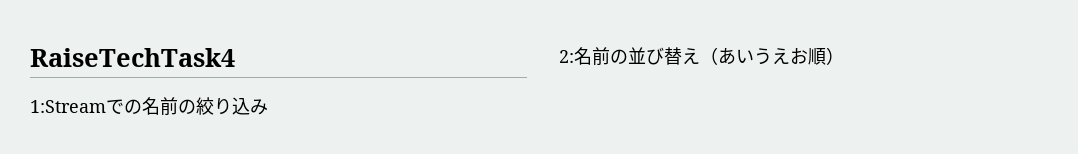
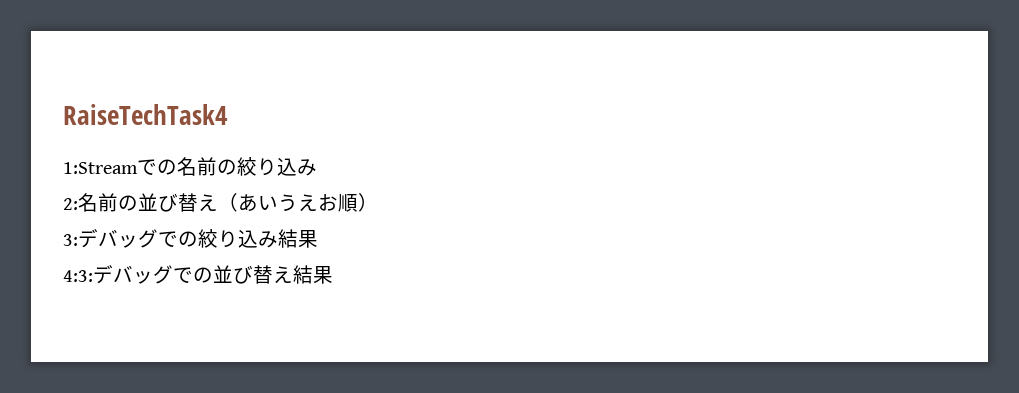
+ 3:デバッグでの絞り込み結果
+ 4:3:デバッグでの並び替え結果

